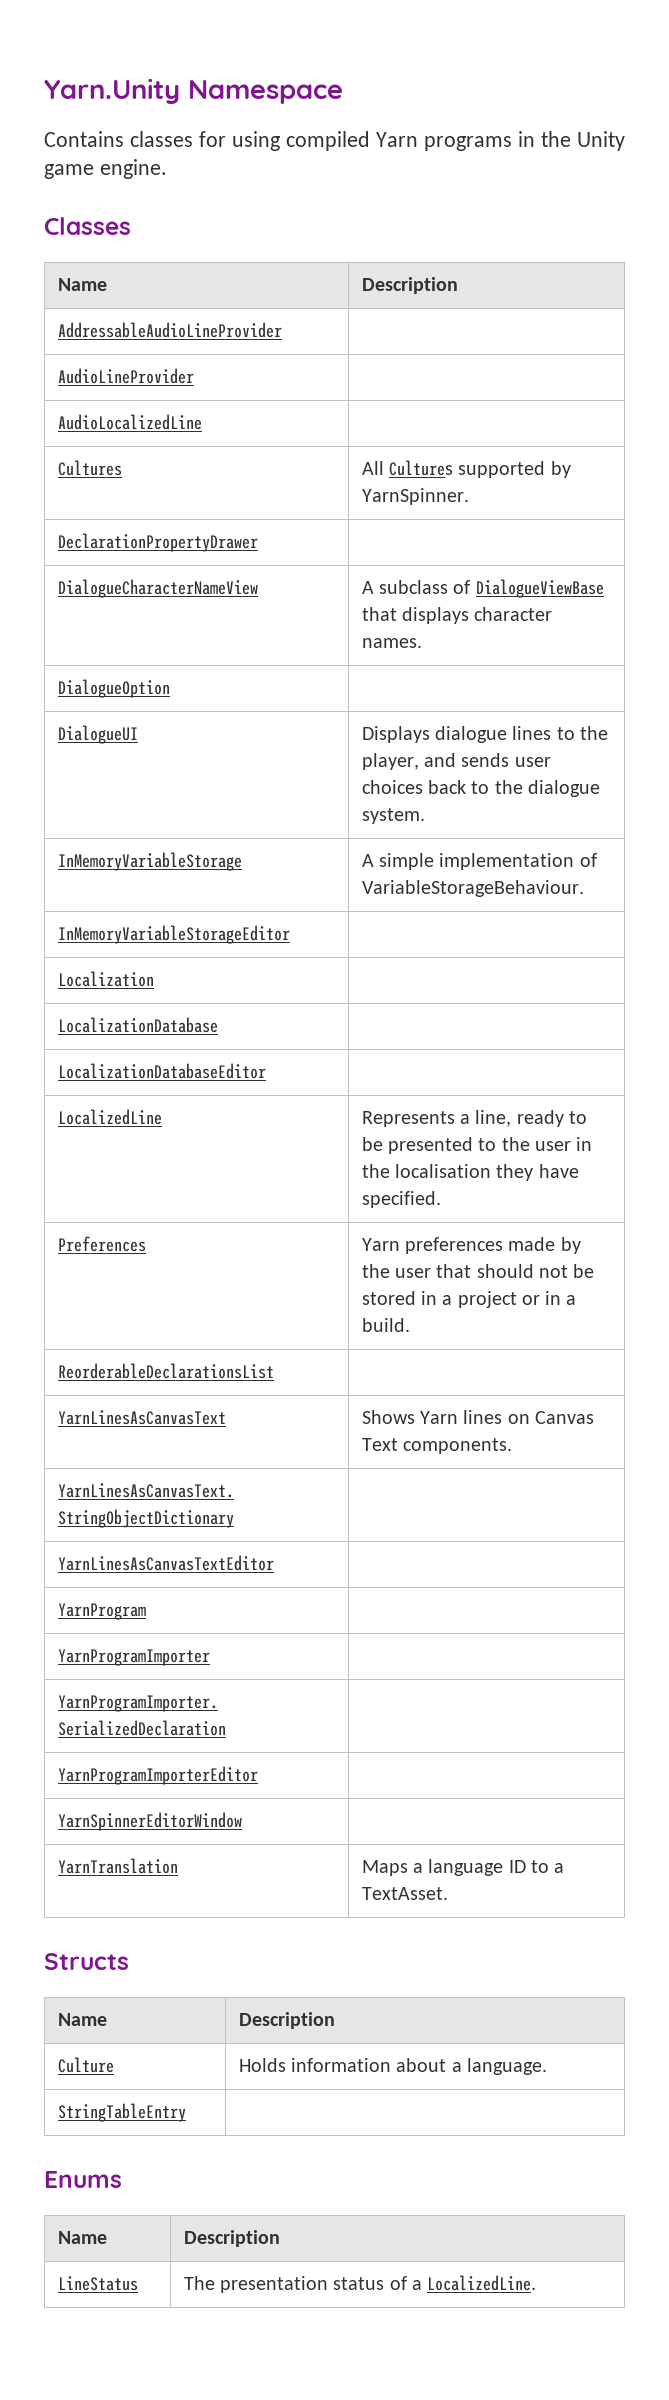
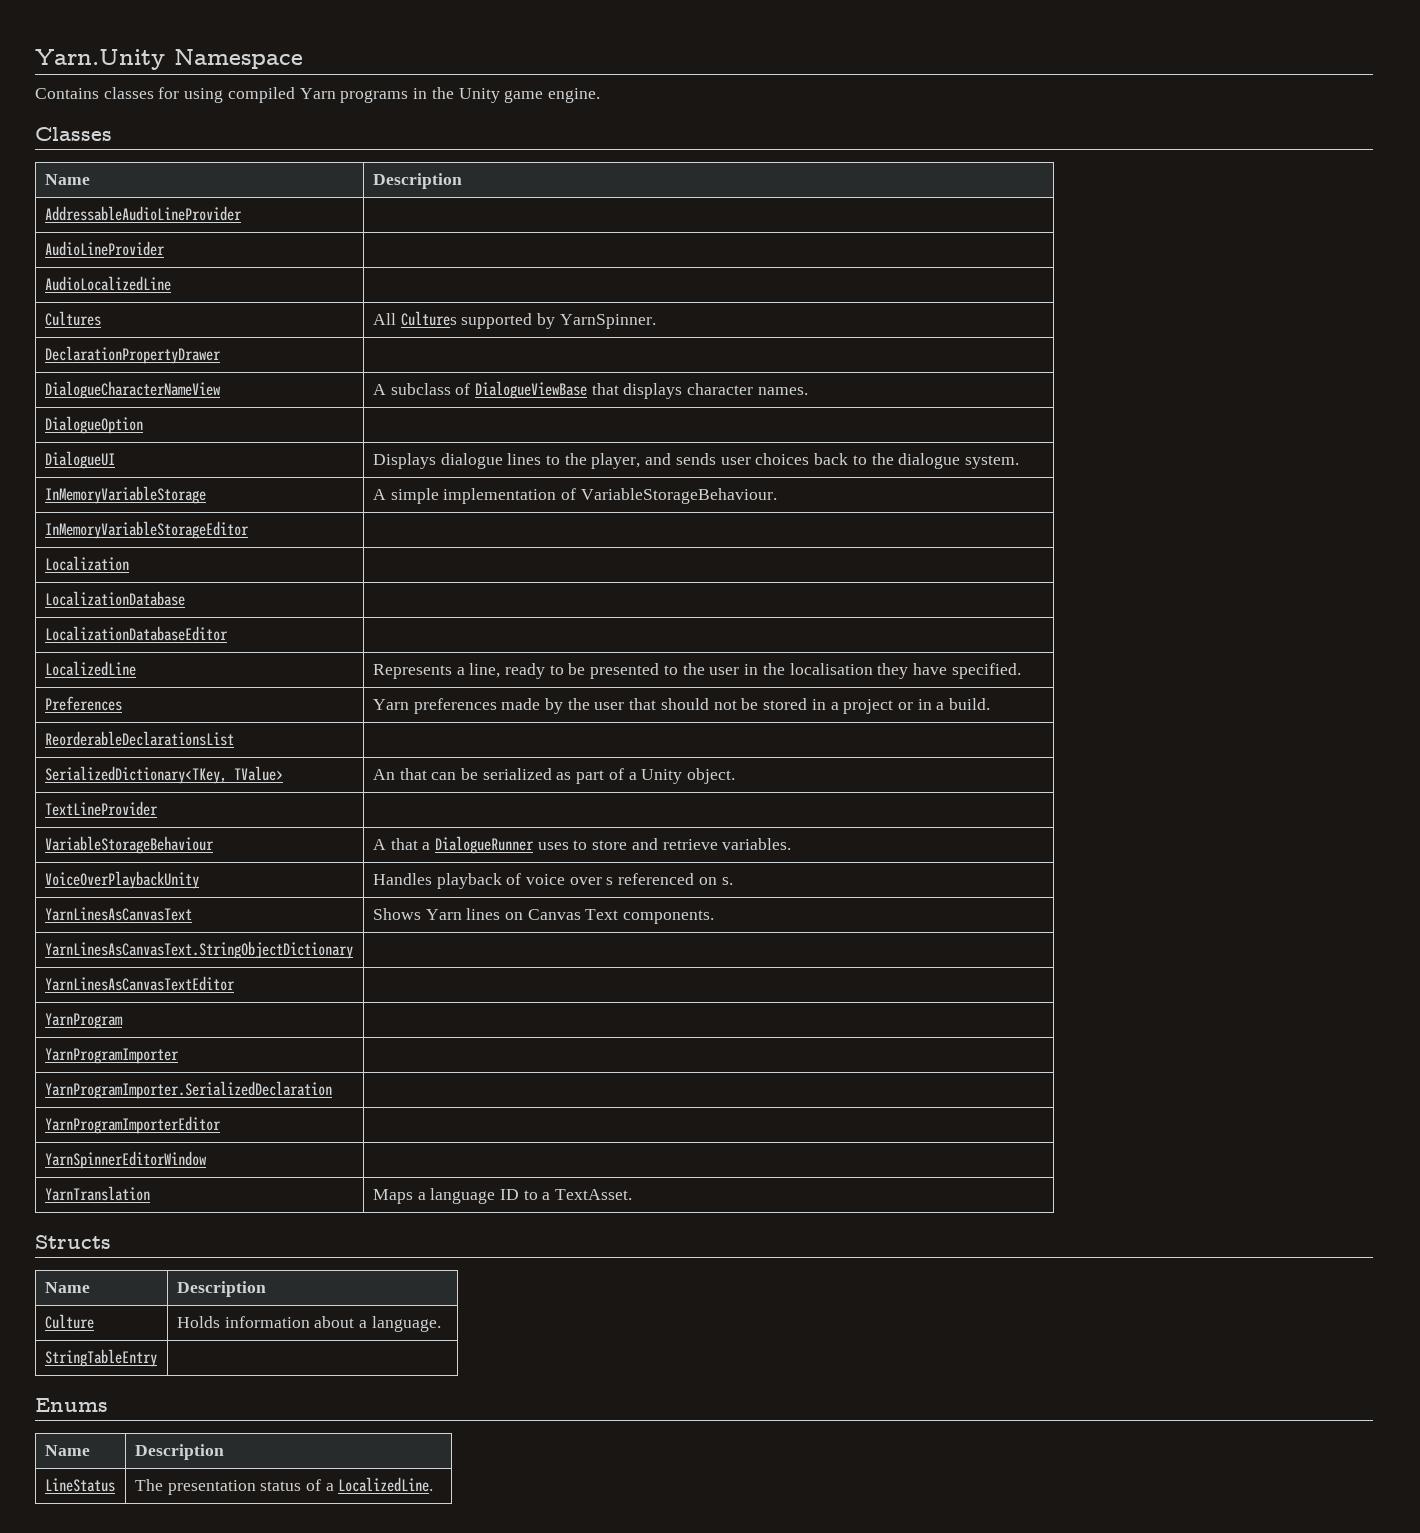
+ SerializedDictionary<TKey, TValue> | An that can be serialized as part of a Unity object.
+ TextLineProvider |
+ VariableStorageBehaviour | A that a DialogueRunner uses to store and retrieve variables.
+ VoiceOverPlaybackUnity | Handles playback of voice over s referenced on s.

